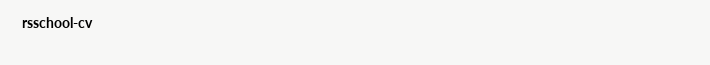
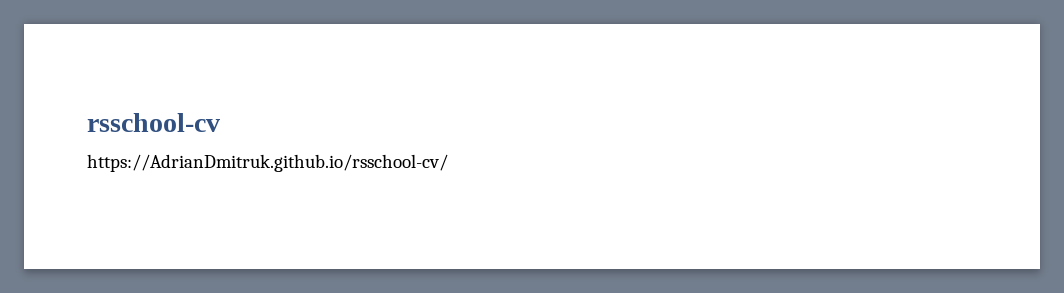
+ https://AdrianDmitruk.github.io/rsschool-cv/

